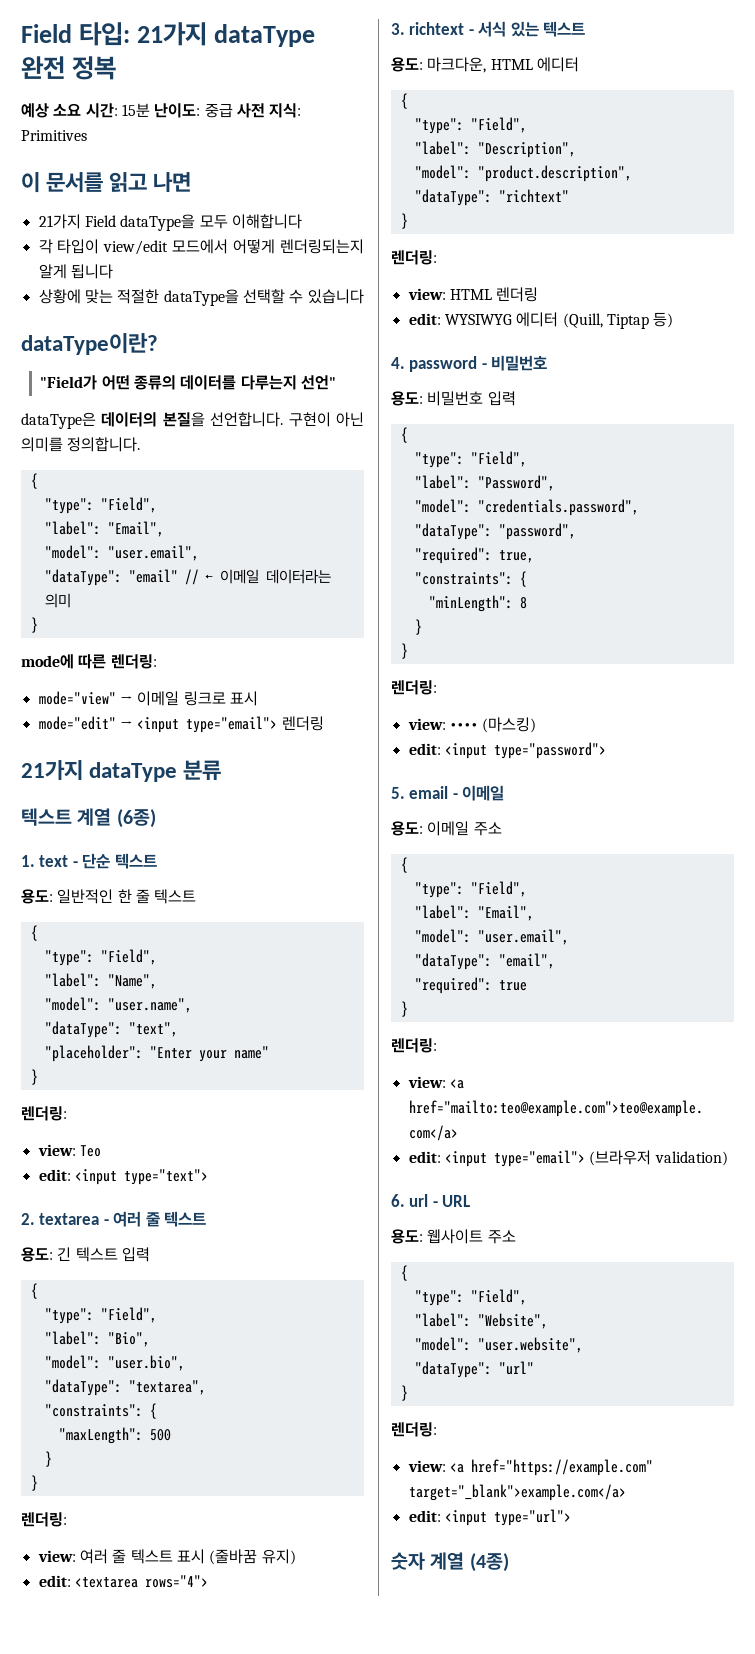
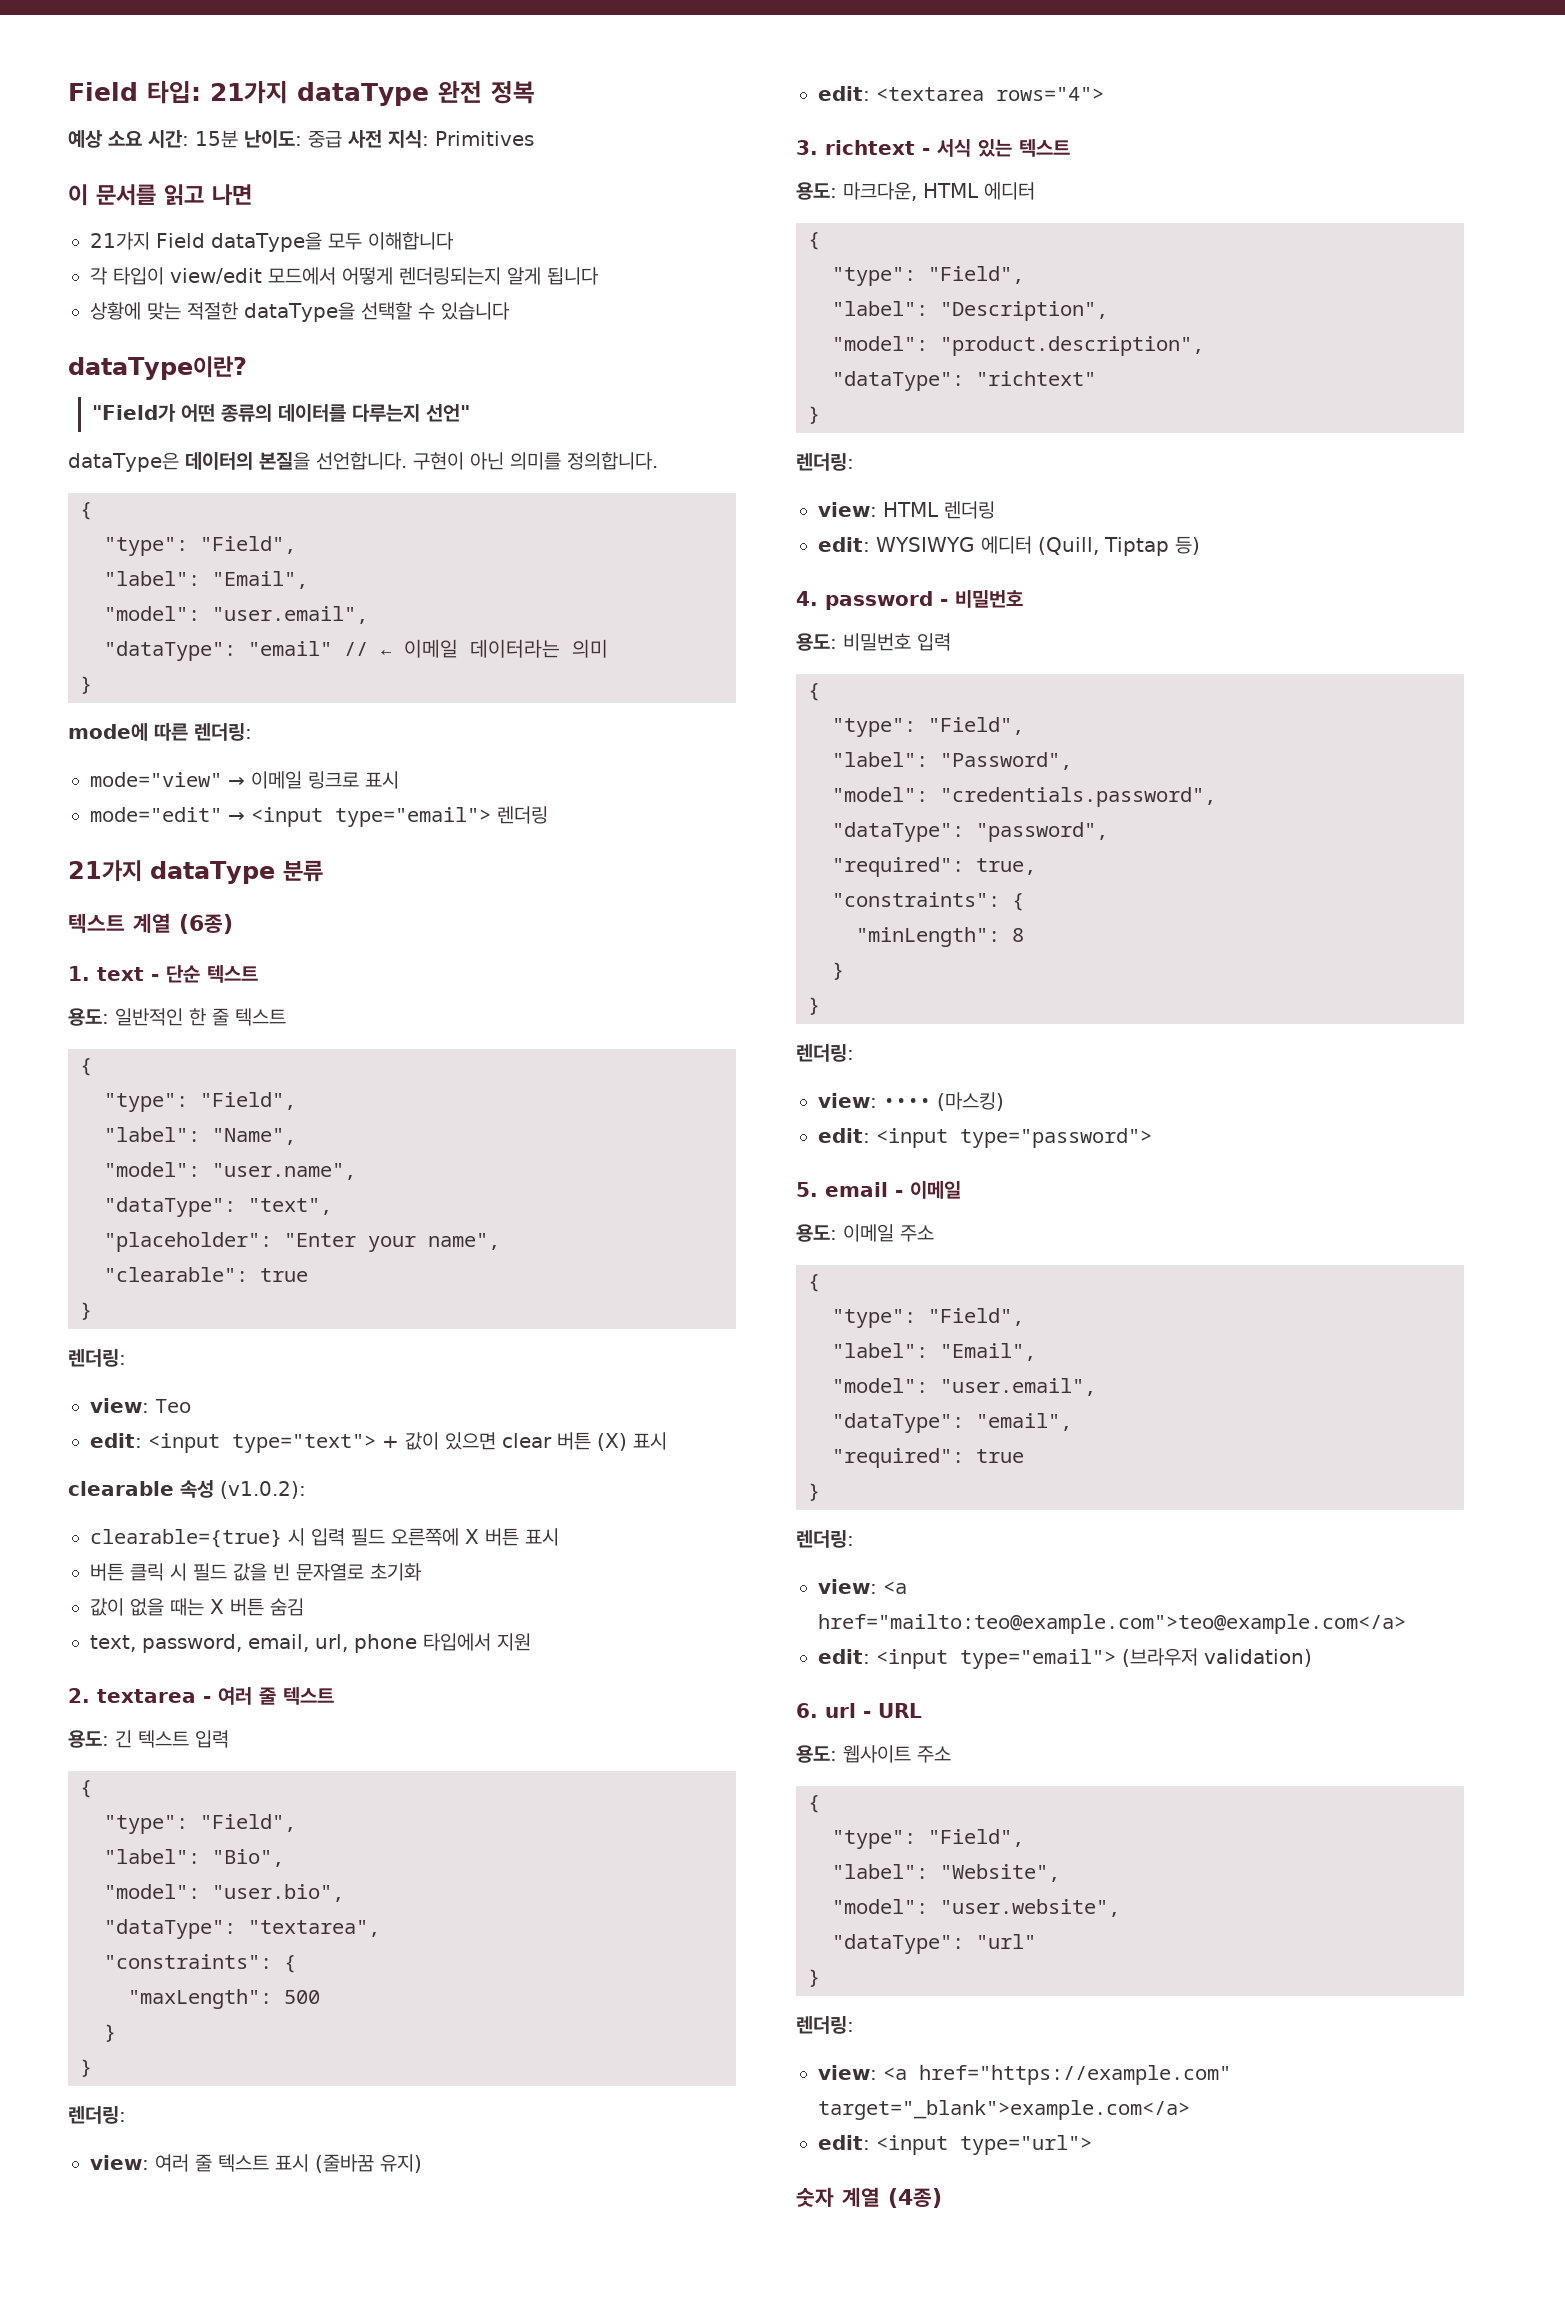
- "placeholder": "Enter your name"
+ "placeholder": "Enter your name",
+ "clearable": true
- edit: <input type="text">
+ edit: <input type="text"> + 값이 있으면 clear 버튼 (X) 표시
+ clearable 속성 (v1.0.2):
+ clearable={true} 시 입력 필드 오른쪽에 X 버튼 표시
+ 버튼 클릭 시 필드 값을 빈 문자열로 초기화
+ 값이 없을 때는 X 버튼 숨김
+ text, password, email, url, phone 타입에서 지원

